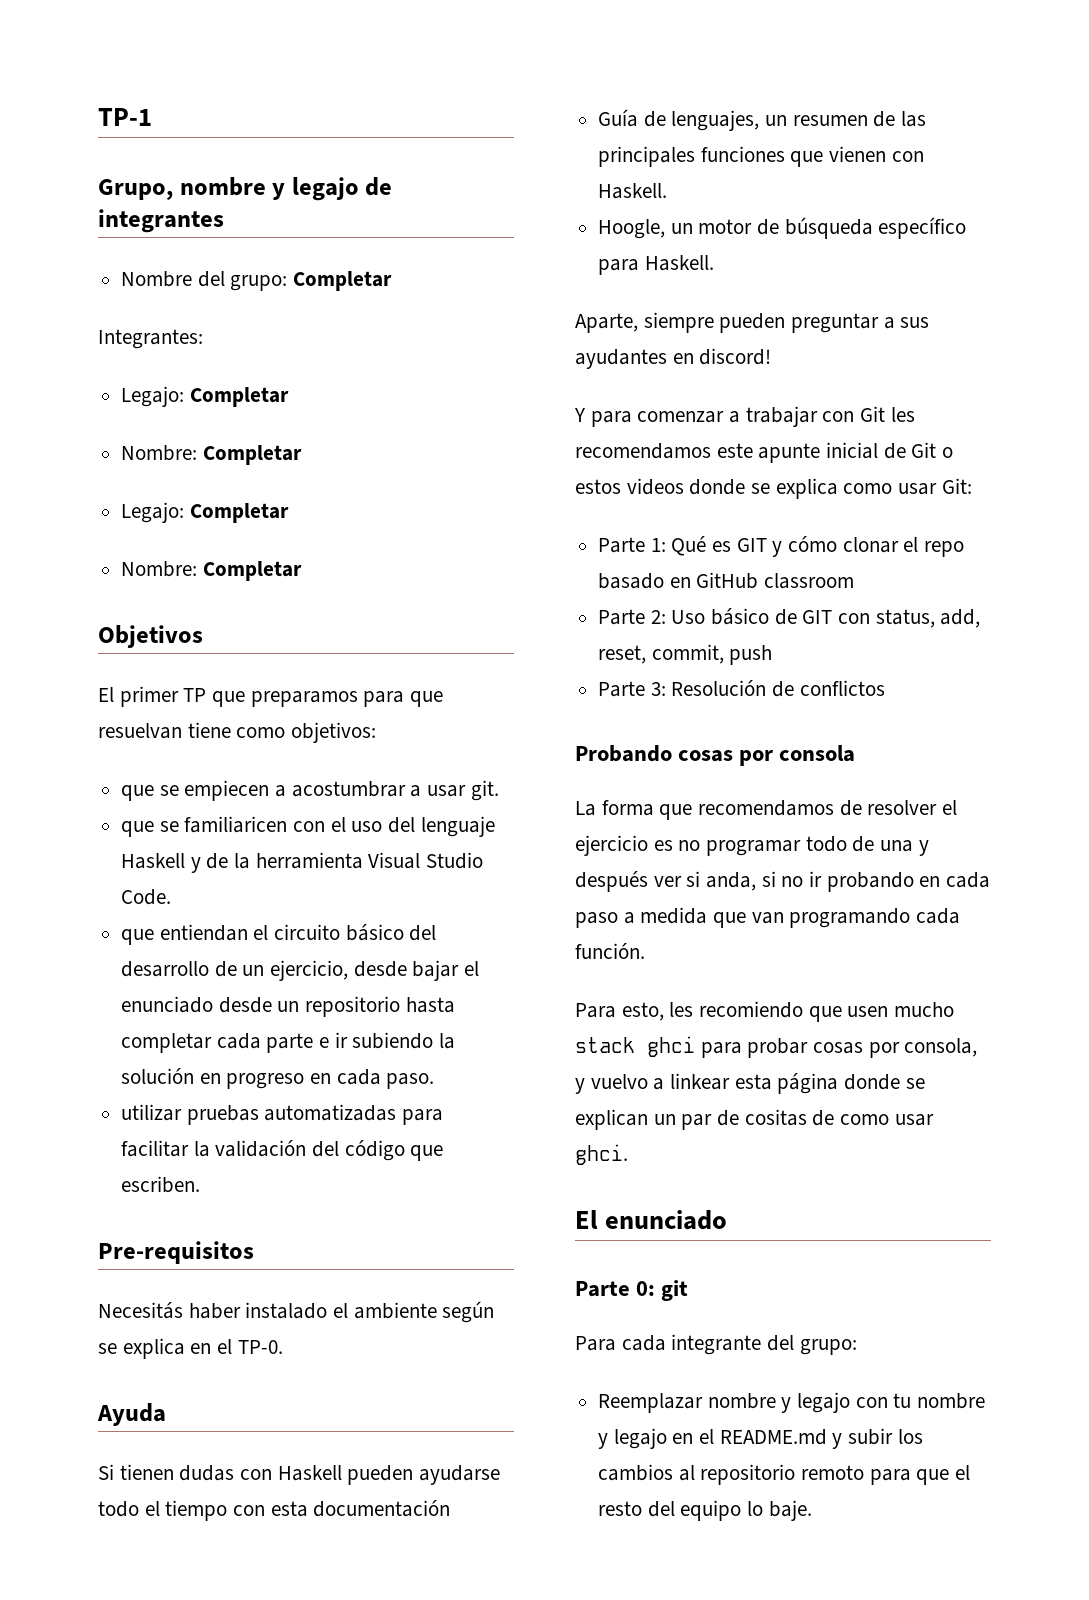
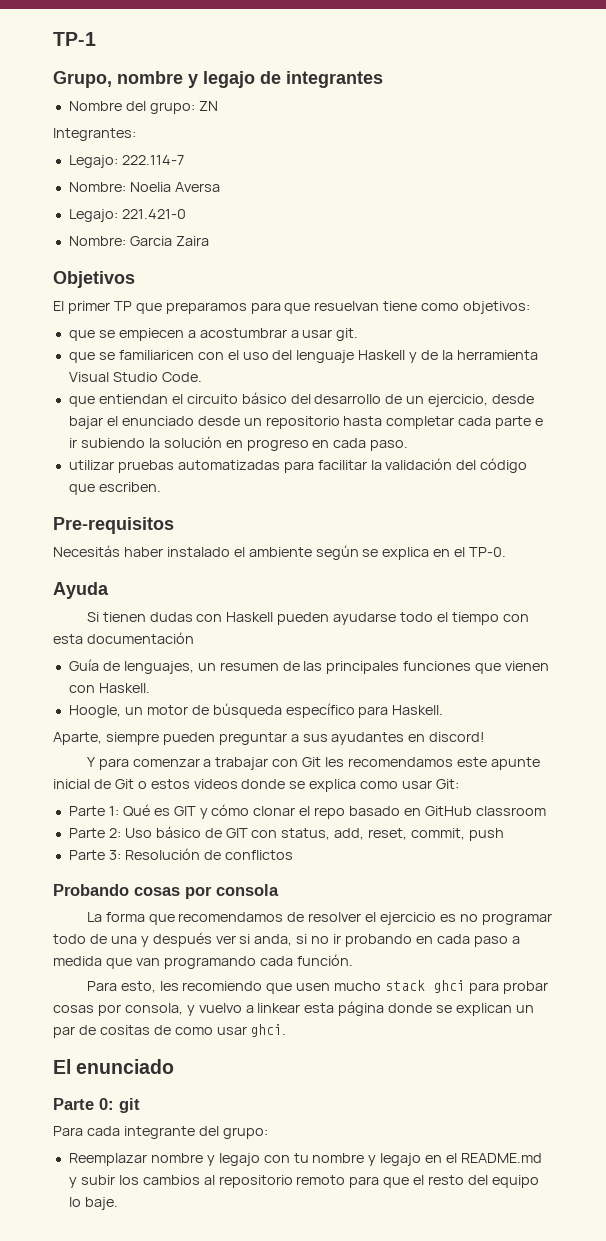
- Nombre del grupo: Completar
+ Nombre del grupo: ZN
  Integrantes:
- Legajo: Completar
- Nombre: Completar
- Legajo: Completar
- Nombre: Completar
+ Legajo: 222.114-7
+ Nombre: Noelia Aversa
+ Legajo: 221.421-0
+ Nombre: Garcia Zaira

